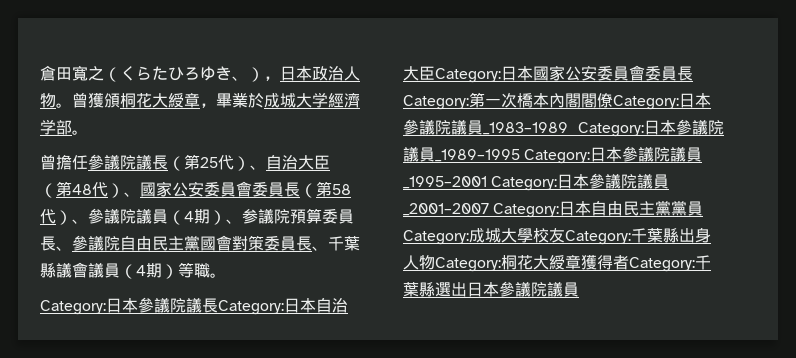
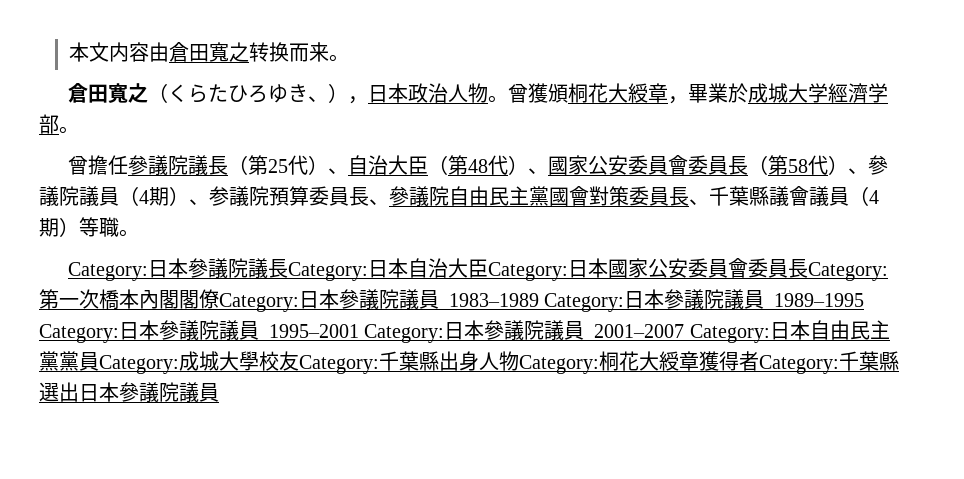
+ 本文内容由倉田寬之转换而来。

